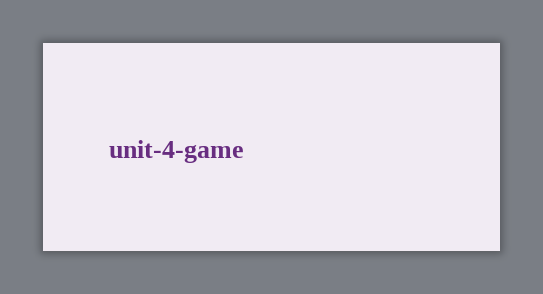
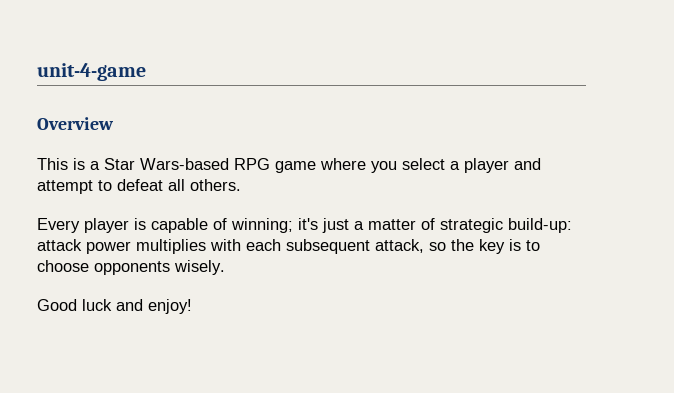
+ Overview
+ This is a Star Wars-based RPG game where you select a player and attempt to defeat all others.
+ Every player is capable of winning; it's just a matter of strategic build-up: attack power multiplies with each subsequent attack, so the key is to choose opponents wisely.
+ Good luck and enjoy!

